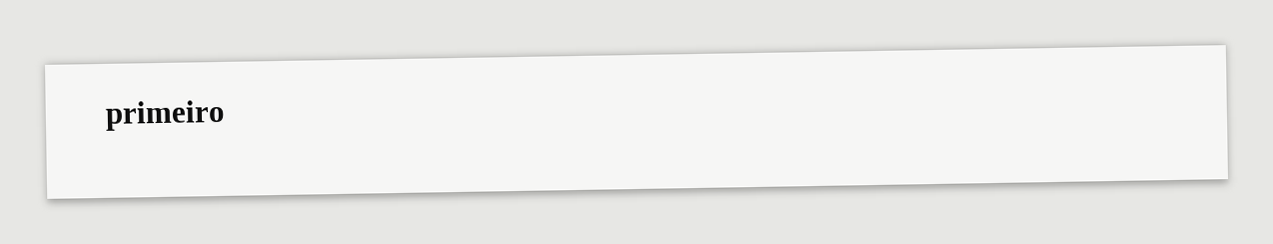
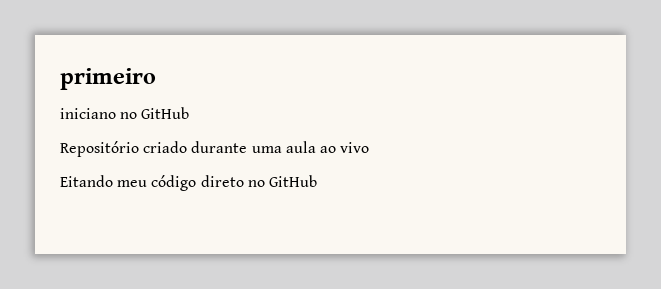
+ iniciano no GitHub
+ Repositório criado durante uma aula ao vivo
+ Eitando meu código direto no GitHub

